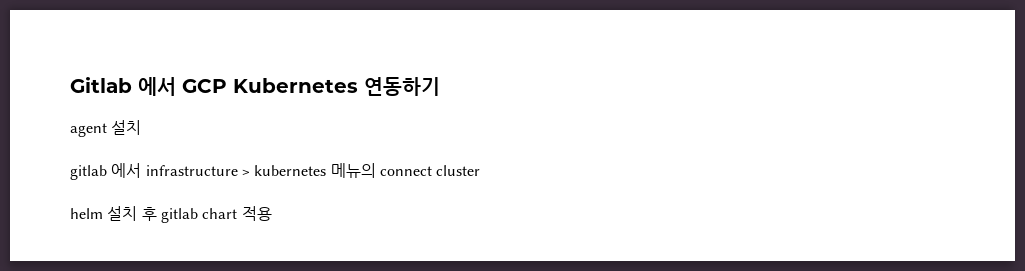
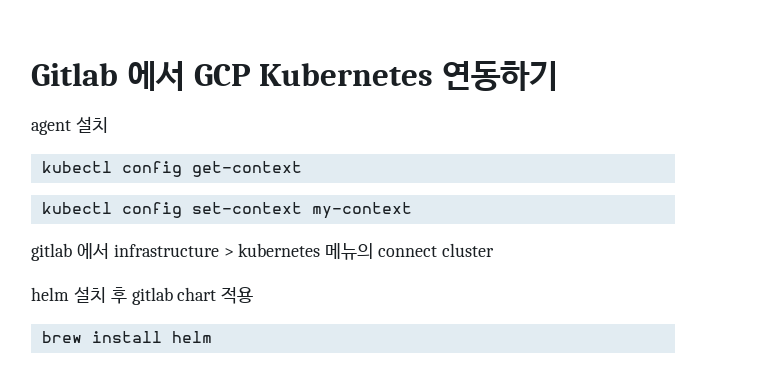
+ kubectl config get-context
+ kubectl config set-context my-context
+ brew install helm

